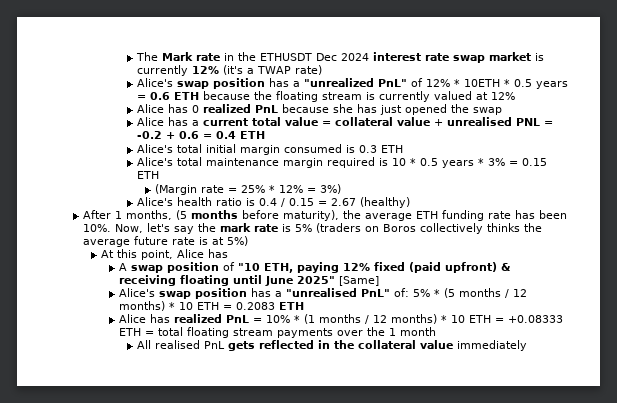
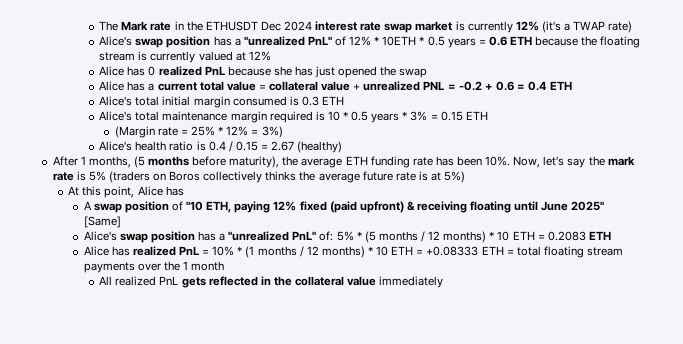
- Alice has a current total value = collateral value + unrealised PNL = -0.2 + 0.6 = 0.4 ETH
+ Alice has a current total value = collateral value + unrealized PNL = -0.2 + 0.6 = 0.4 ETH
- Alice's swap position has a "unrealised PnL" of: 5% * (5 months / 12 months) * 10 ETH = 0.2083 ETH
+ Alice's swap position has a "unrealized PnL" of: 5% * (5 months / 12 months) * 10 ETH = 0.2083 ETH
- All realised PnL gets reflected in the collateral value immediately
+ All realized PnL gets reflected in the collateral value immediately

